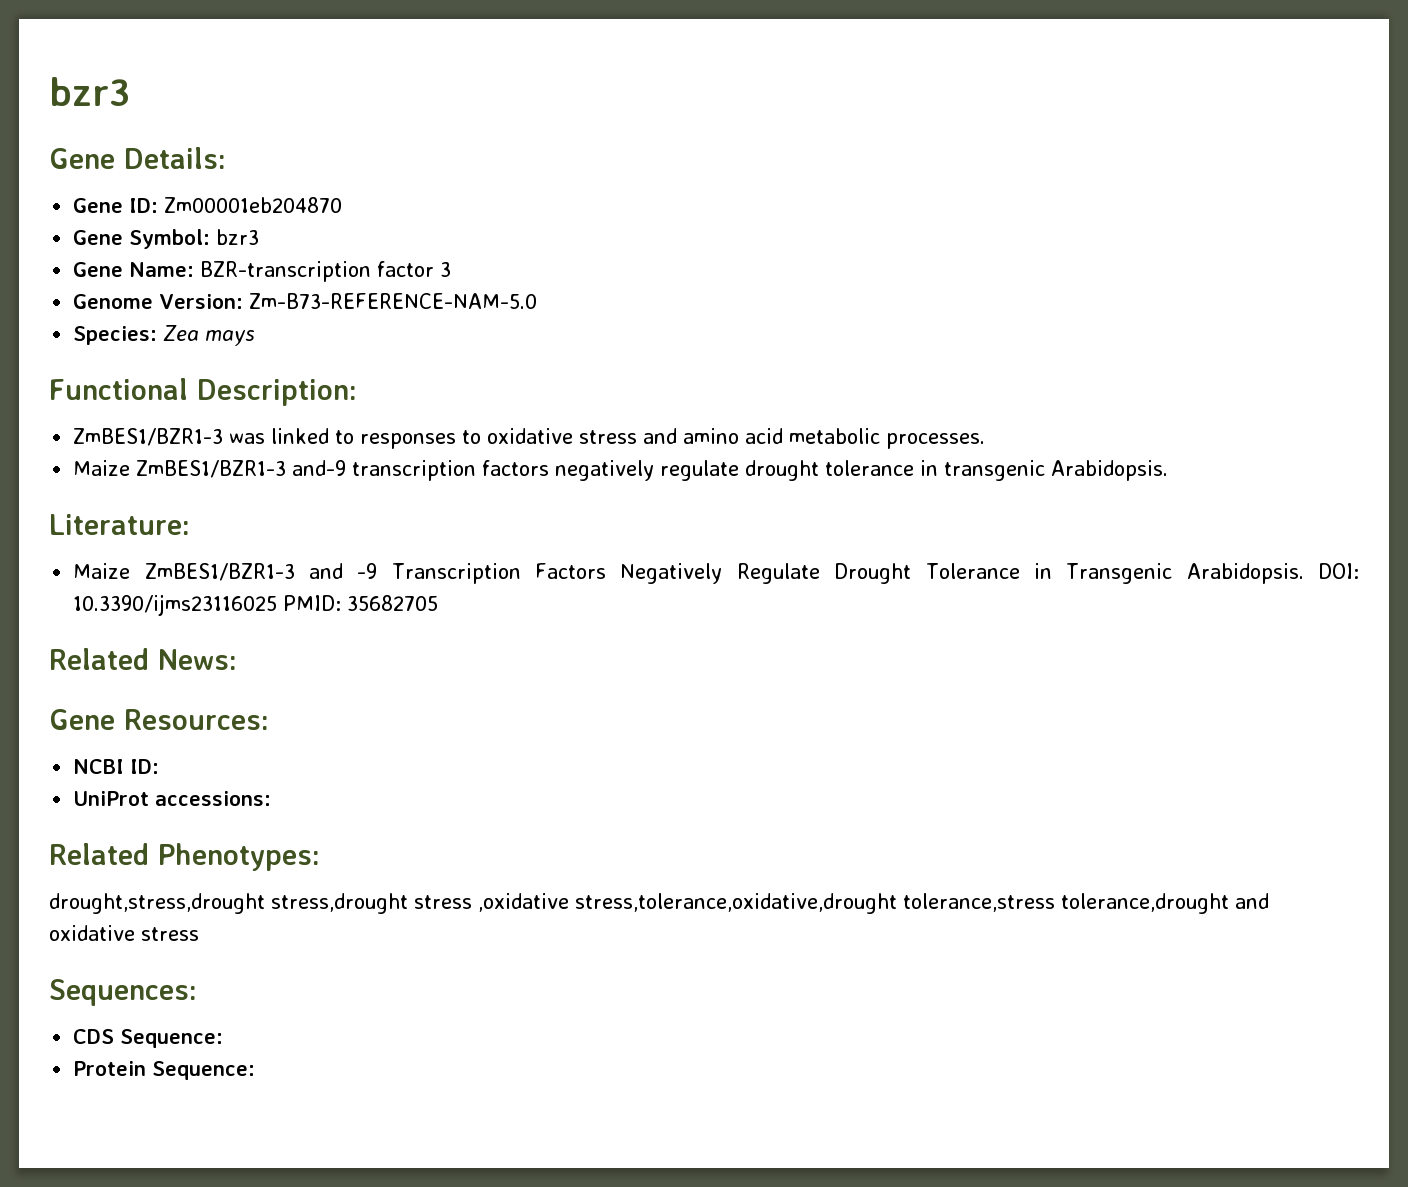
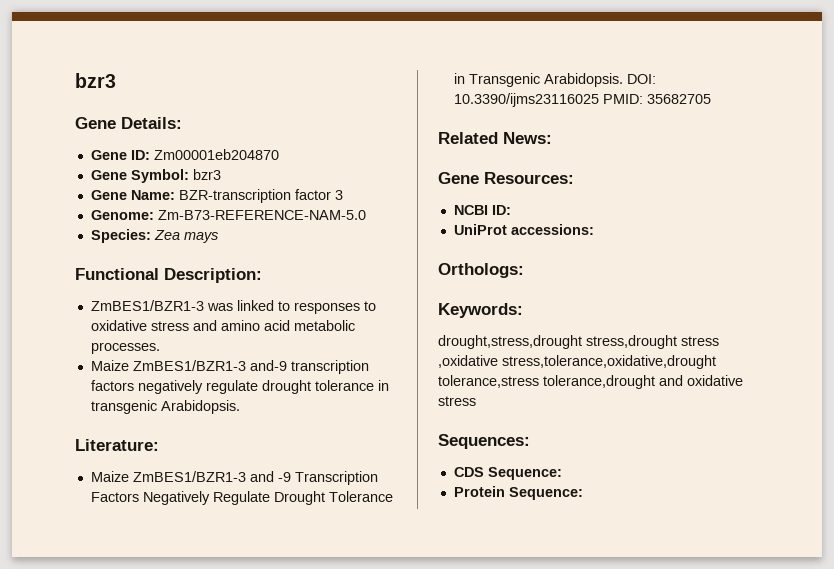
- Genome Version: Zm-B73-REFERENCE-NAM-5.0
+ Genome: Zm-B73-REFERENCE-NAM-5.0
- Related Phenotypes:
+ Orthologs:
+ Keywords:

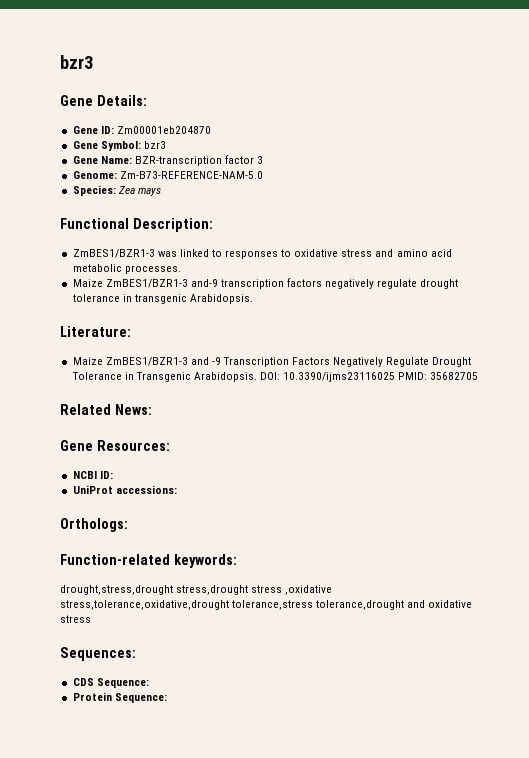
- Keywords:
+ Function-related keywords:

